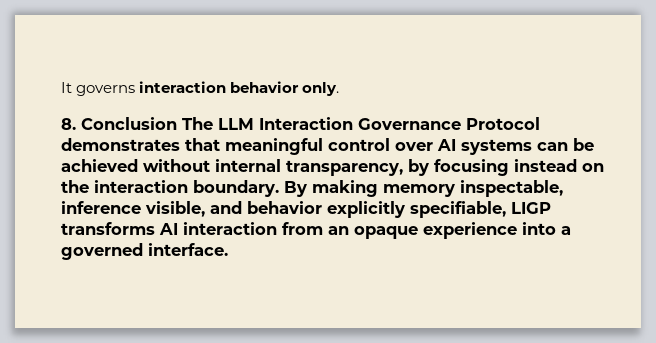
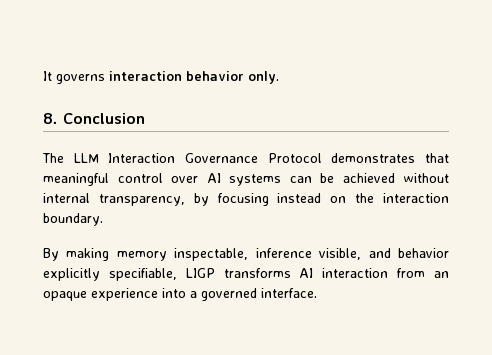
- 8. Conclusion The LLM Interaction Governance Protocol demonstrates that meaningful control over AI systems can be achieved without internal transparency, by focusing instead on the interaction boundary. By making memory inspectable, inference visible, and behavior explicitly specifiable, LIGP transforms AI interaction from an opaque experience into a governed interface.
+ 8. Conclusion
+ The LLM Interaction Governance Protocol demonstrates that meaningful control over AI systems can be achieved without internal transparency, by focusing instead on the interaction boundary.
+ By making memory inspectable, inference visible, and behavior explicitly specifiable, LIGP transforms AI interaction from an opaque experience into a governed interface.

